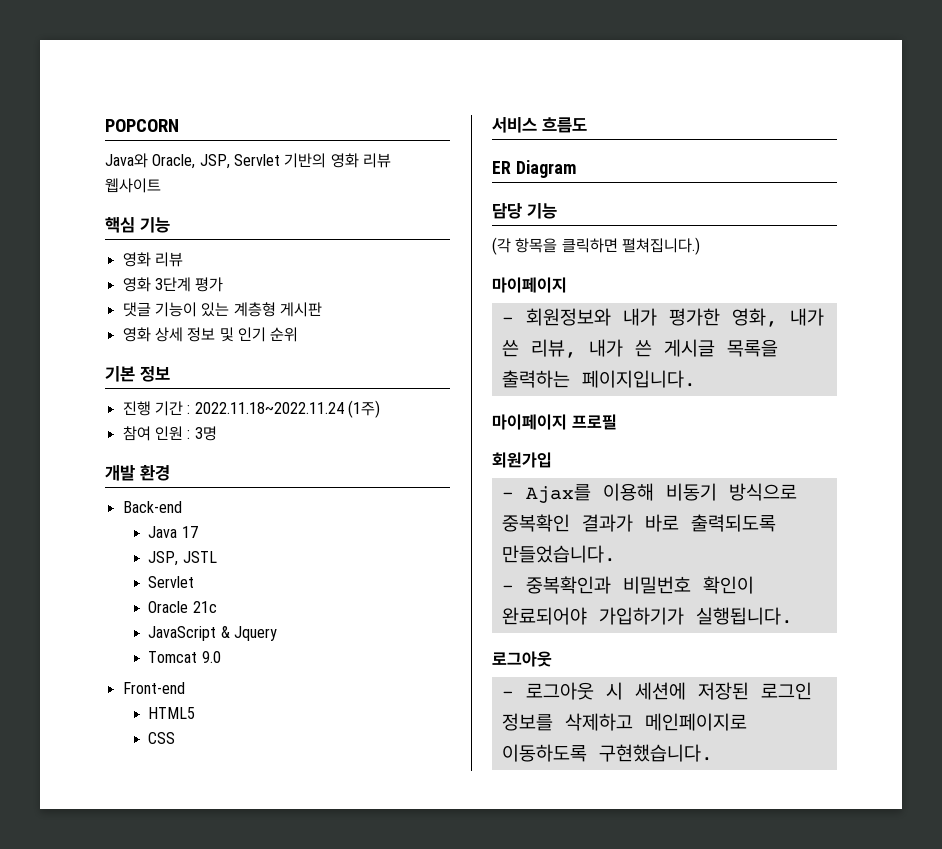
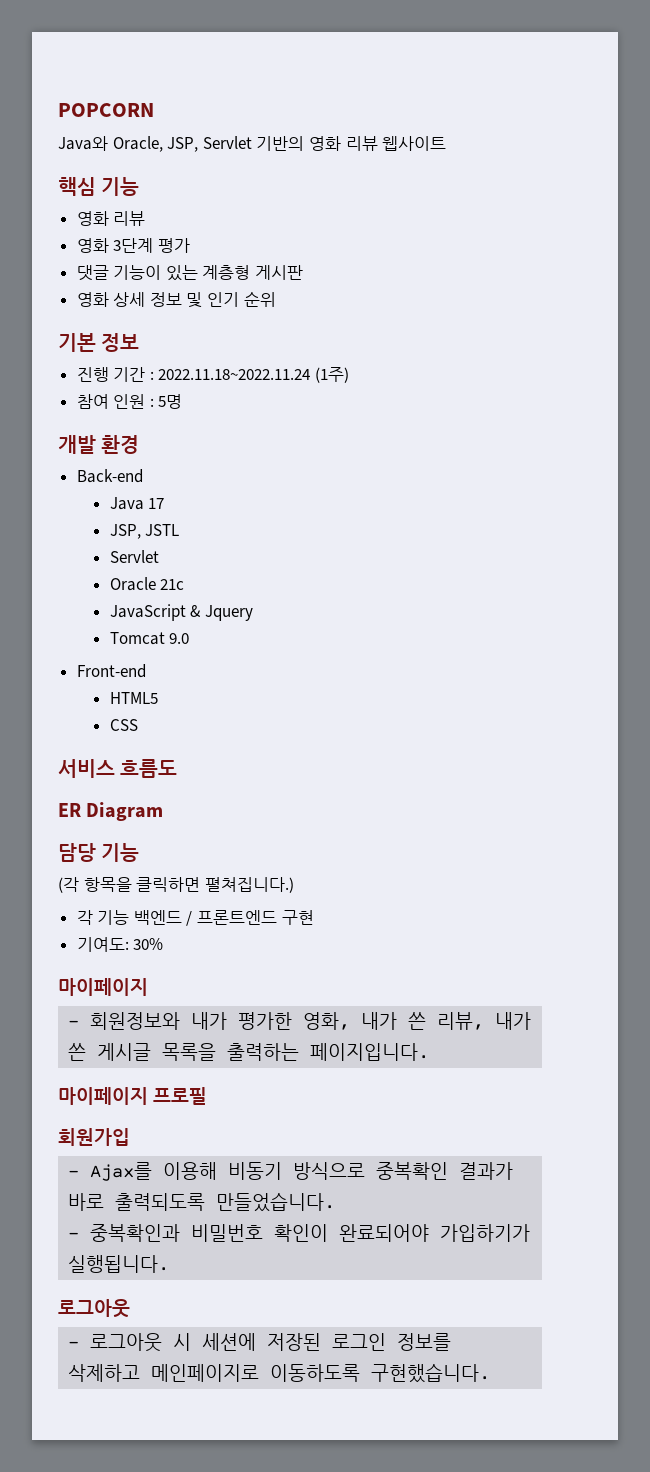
- 참여 인원 : 3명
+ 참여 인원 : 5명
+ 각 기능 백엔드 / 프론트엔드 구현
+ 기여도: 30%

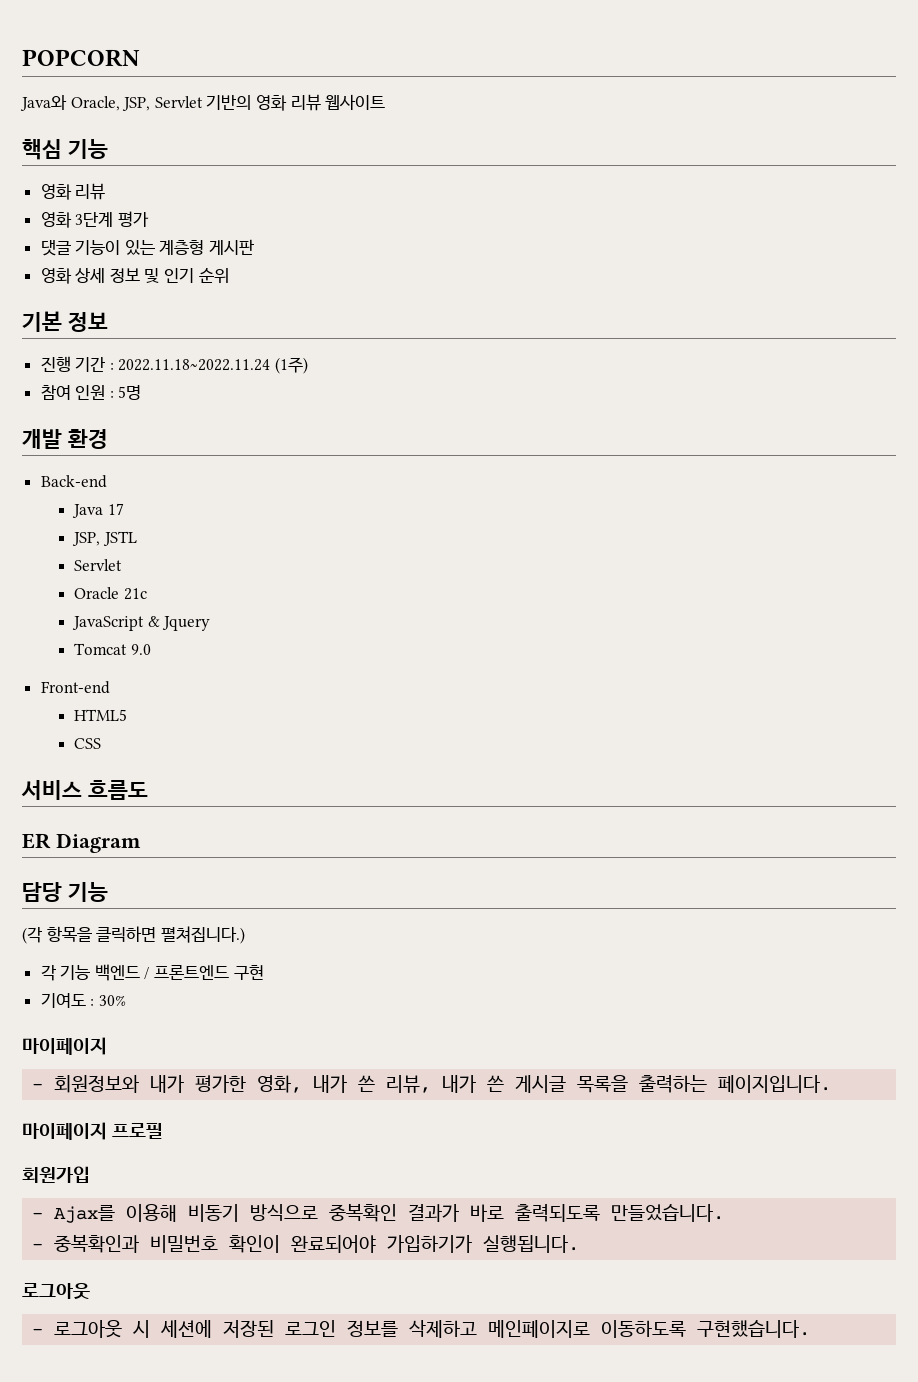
- 기여도: 30%
+ 기여도 : 30%

